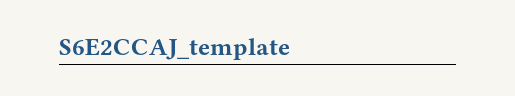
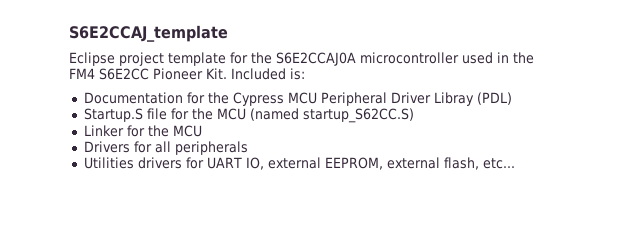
+ Eclipse project template for the S6E2CCAJ0A microcontroller used in the FM4 S6E2CC Pioneer Kit. Included is:
+ Documentation for the Cypress MCU Peripheral Driver Libray (PDL)
+ Startup.S file for the MCU (named startup_S62CC.S)
+ Linker for the MCU
+ Drivers for all peripherals
+ Utilities drivers for UART IO, external EEPROM, external flash, etc...

